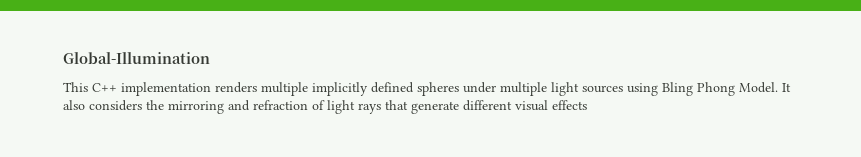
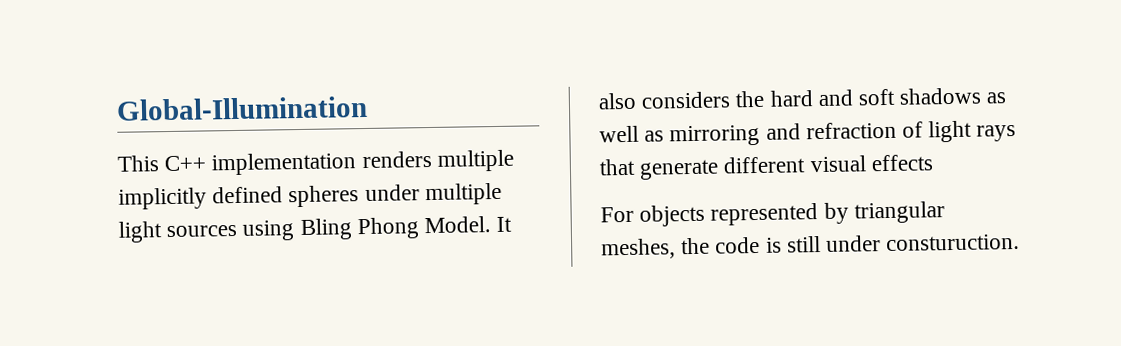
- It also considers the mirroring and refraction of light rays that generate different visual effects
+ It also considers the hard and soft shadows as well as mirroring and refraction of light rays that generate different visual effects
+ For objects represented by triangular meshes, the code is still under consturuction.

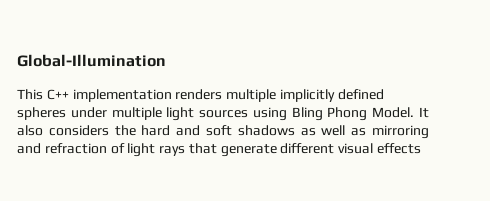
- For objects represented by triangular meshes, the code is still under consturuction.

